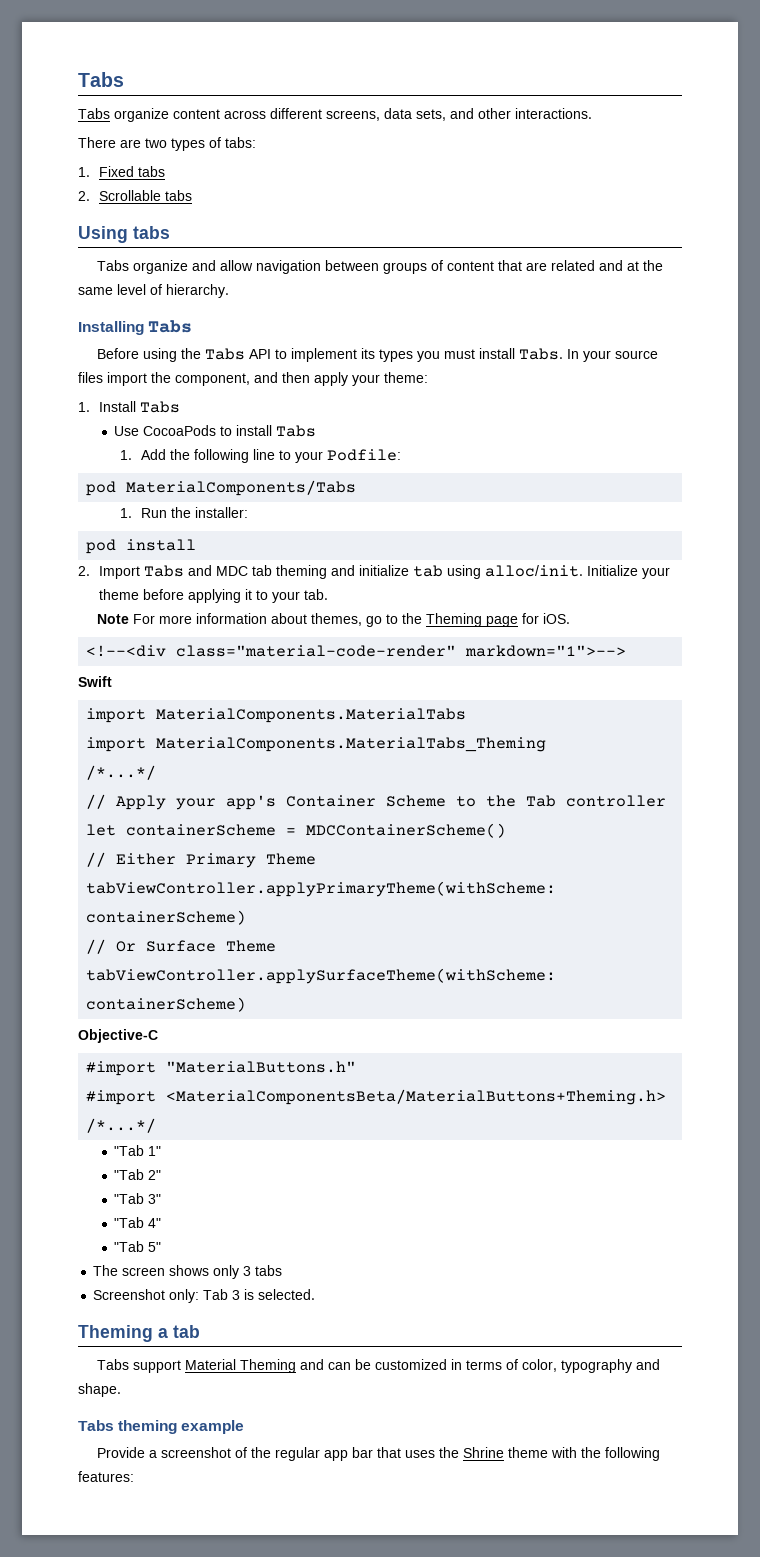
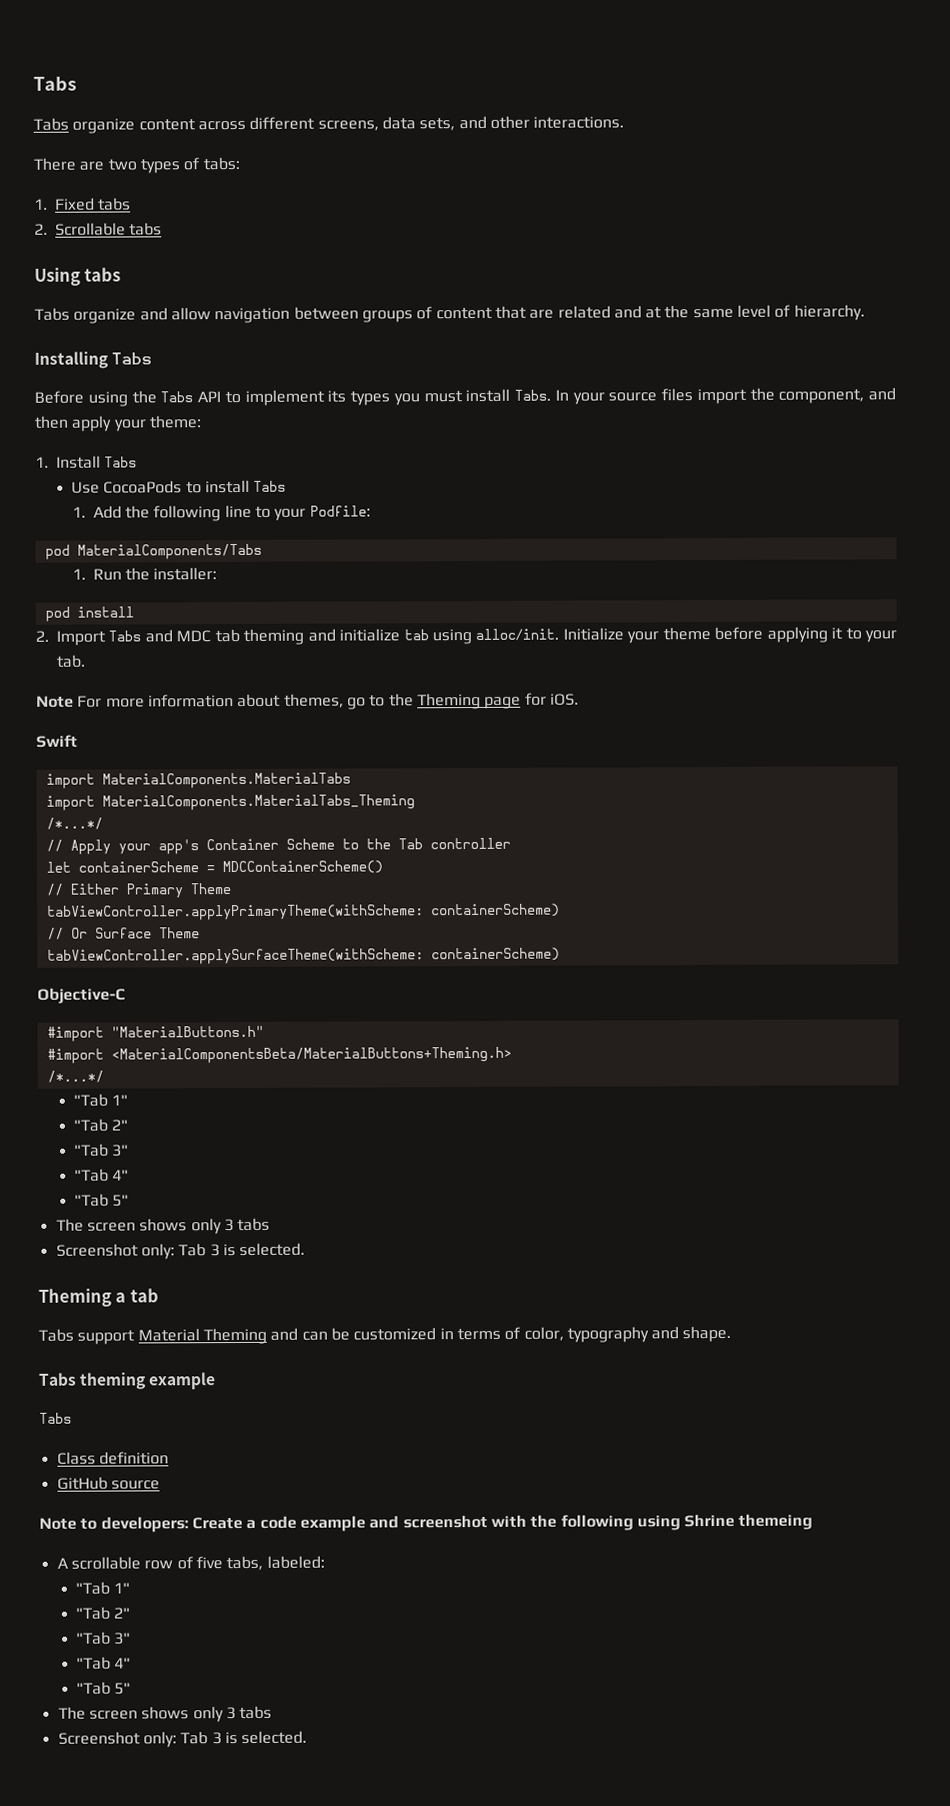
- <!--<div class="material-code-render" markdown="1">-->
  Tabs theming example
- Provide a screenshot of the regular app bar that uses the Shrine theme with the following features:
+ Tabs
+ Class definition
+ GitHub source
+ Note to developers: Create a code example and screenshot with the following using Shrine themeing
+ A scrollable row of five tabs, labeled:
+ "Tab 1"
+ "Tab 2"
+ "Tab 3"
+ "Tab 4"
+ "Tab 5"
+ The screen shows only 3 tabs
+ Screenshot only: Tab 3 is selected.

